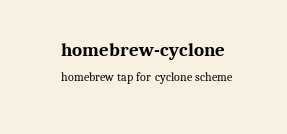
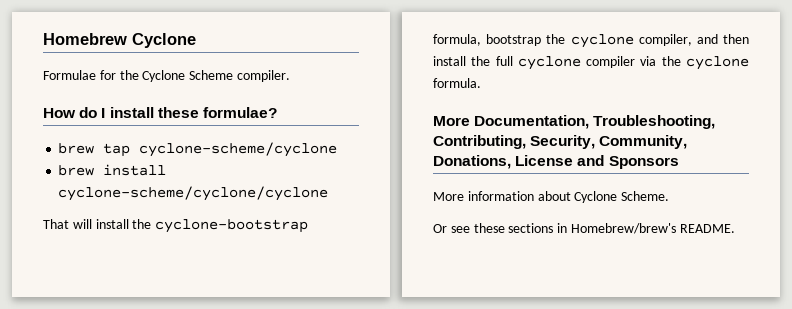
- homebrew-cyclone
- homebrew tap for cyclone scheme
+ Homebrew Cyclone
+ Formulae for the Cyclone Scheme compiler.
+ How do I install these formulae?
+ brew tap cyclone-scheme/cyclone
+ brew install cyclone-scheme/cyclone/cyclone
+ That will install the cyclone-bootstrap formula, bootstrap the cyclone compiler, and then install the full cyclone compiler via the cyclone formula.
+ More Documentation, Troubleshooting, Contributing, Security, Community, Donations, License and Sponsors
+ More information about Cyclone Scheme.
+ Or see these sections in Homebrew/brew's README.

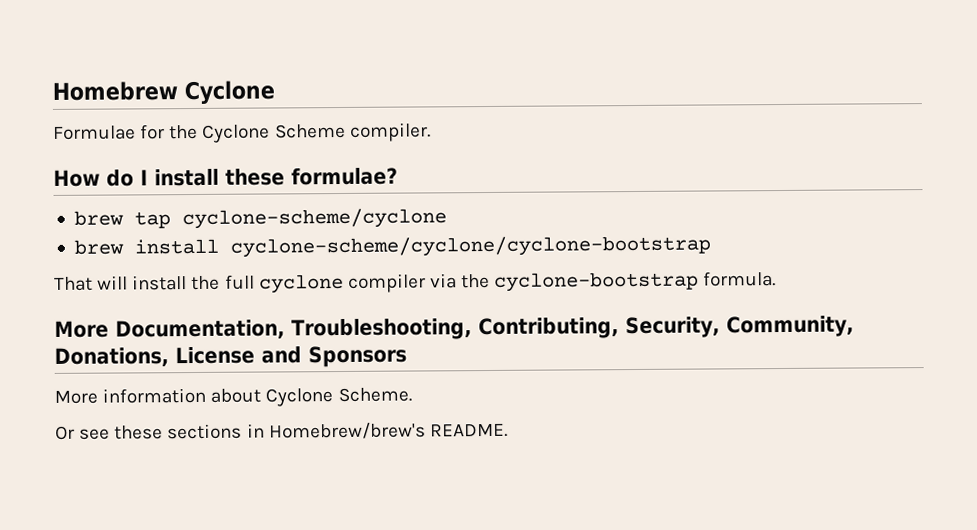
- brew install cyclone-scheme/cyclone/cyclone
+ brew install cyclone-scheme/cyclone/cyclone-bootstrap
- That will install the cyclone-bootstrap formula, bootstrap the cyclone compiler, and then install the full cyclone compiler via the cyclone formula.
+ That will install the full cyclone compiler via the cyclone-bootstrap formula.

